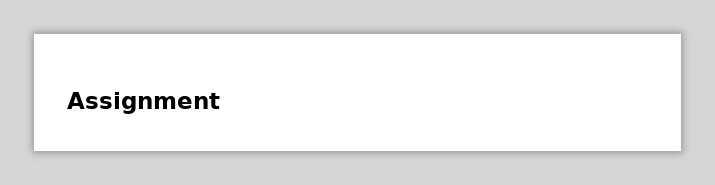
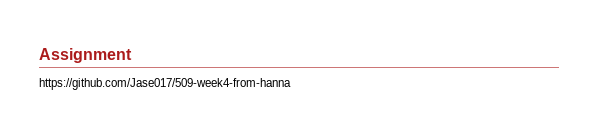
+ https://github.com/Jase017/509-week4-from-hanna

